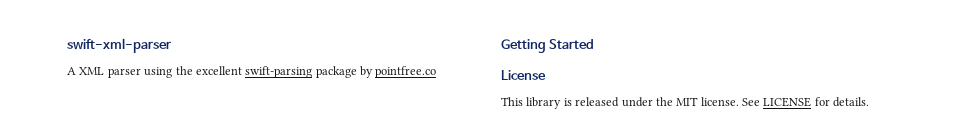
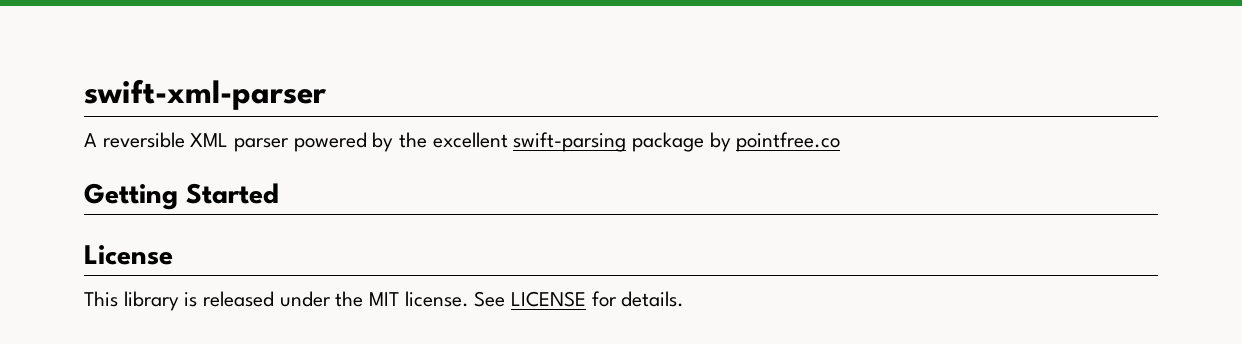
- A XML parser using the excellent swift-parsing package by pointfree.co
+ A reversible XML parser powered by the excellent swift-parsing package by pointfree.co

